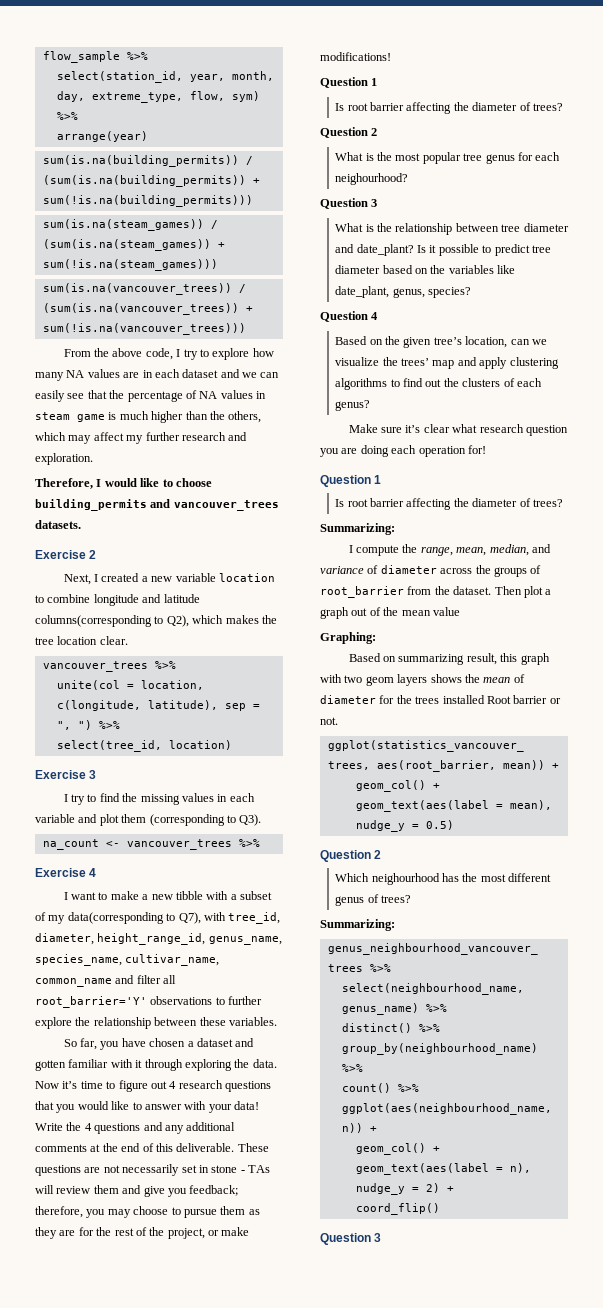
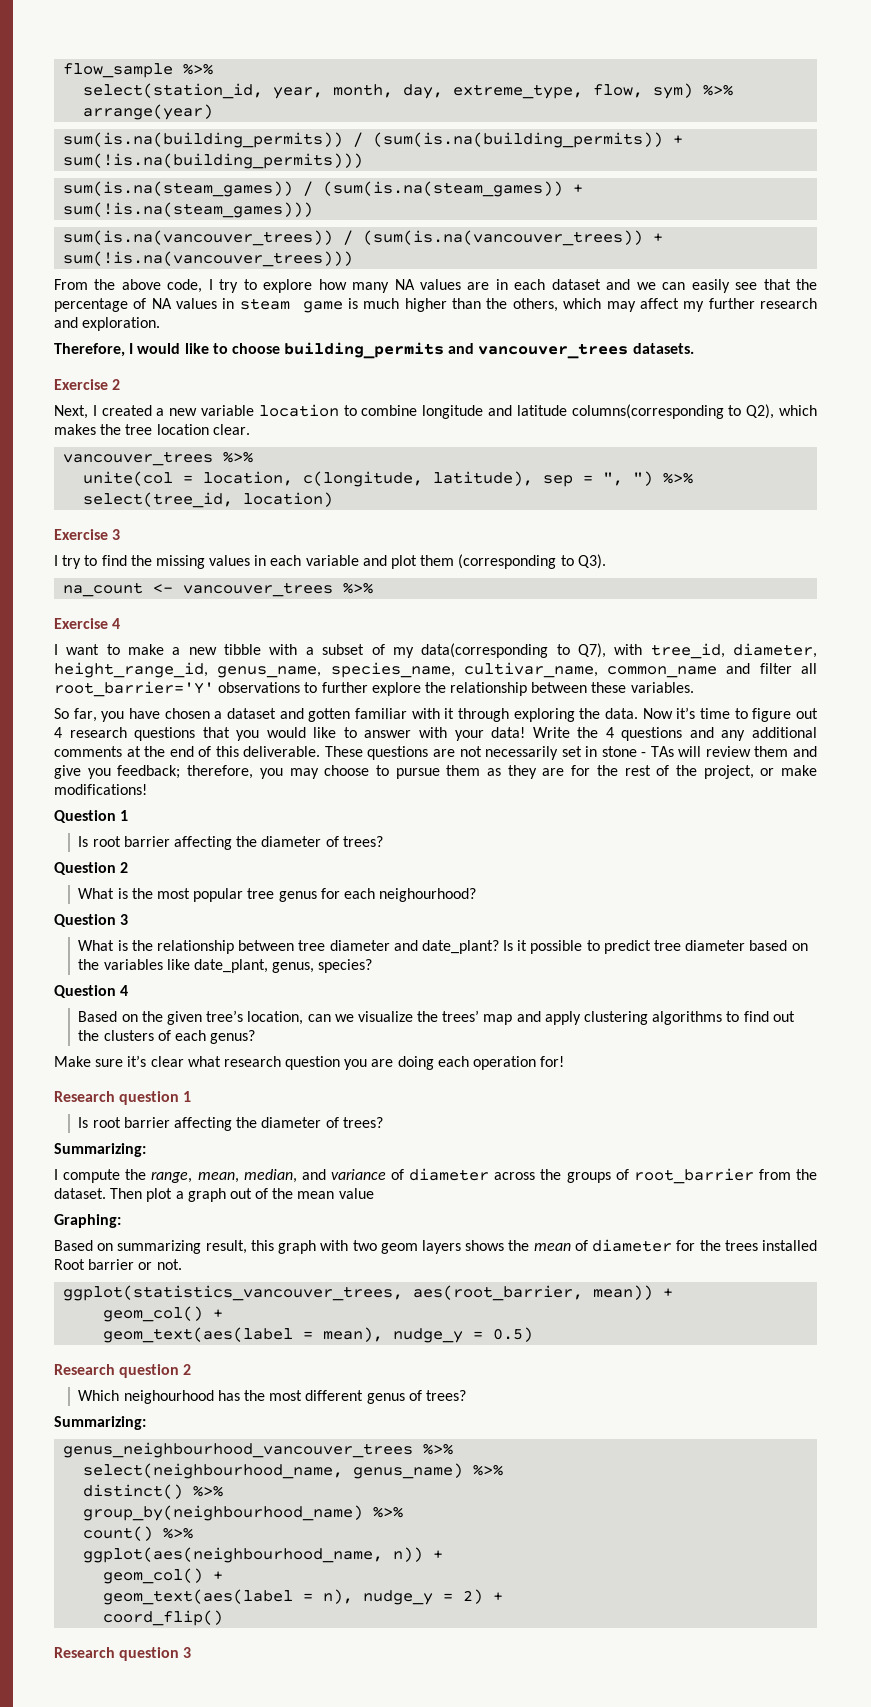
  Make sure it’s clear what research question you are doing each operation for!
- Question 1
+ Research question 1
  geom_text(aes(label = mean), nudge_y = 0.5)
- Question 2
+ Research question 2
  coord_flip()
- Question 3
+ Research question 3

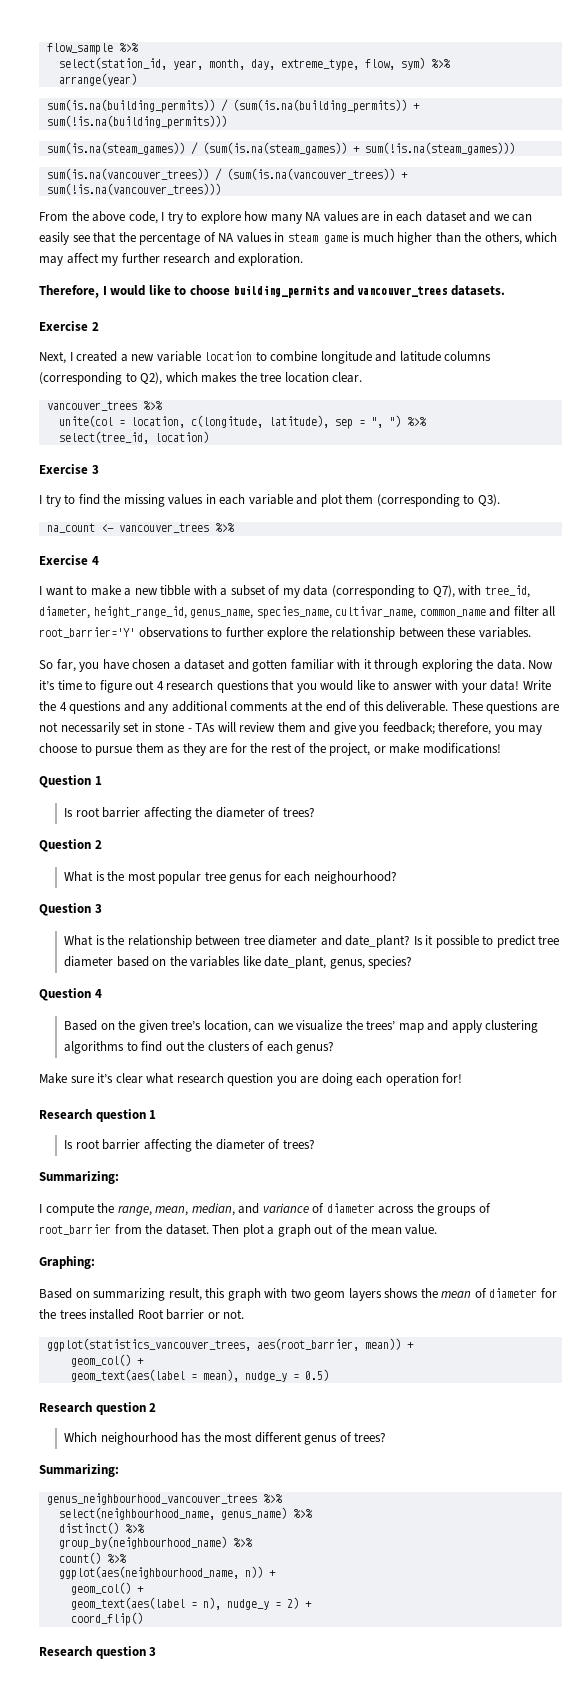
- Next, I created a new variable location to combine longitude and latitude columns(corresponding to Q2), which makes the tree location clear.
+ Next, I created a new variable location to combine longitude and latitude columns (corresponding to Q2), which makes the tree location clear.
- I want to make a new tibble with a subset of my data(corresponding to Q7), with tree_id, diameter, height_range_id, genus_name, species_name, cultivar_name, common_name and filter all root_barrier='Y' observations to further explore the relationship between these variables.
+ I want to make a new tibble with a subset of my data (corresponding to Q7), with tree_id, diameter, height_range_id, genus_name, species_name, cultivar_name, common_name and filter all root_barrier='Y' observations to further explore the relationship between these variables.
- Then plot a graph out of the mean value
+ Then plot a graph out of the mean value.

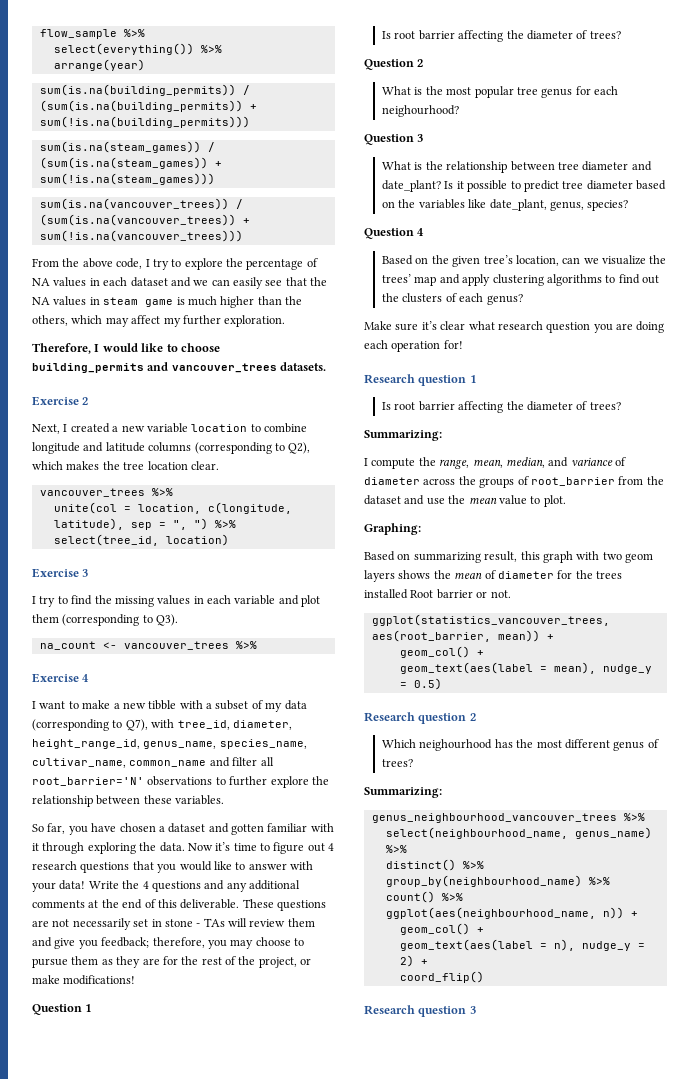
- select(station_id, year, month, day, extreme_type, flow, sym) %>%
+ select(everything()) %>%
- From the above code, I try to explore how many NA values are in each dataset and we can easily see that the percentage of NA values in steam game is much higher than the others, which may affect my further research and exploration.
+ From the above code, I try to explore the percentage of NA values in each dataset and we can easily see that the NA values in steam game is much higher than the others, which may affect my further exploration.
- I want to make a new tibble with a subset of my data (corresponding to Q7), with tree_id, diameter, height_range_id, genus_name, species_name, cultivar_name, common_name and filter all root_barrier='Y' observations to further explore the relationship between these variables.
+ I want to make a new tibble with a subset of my data (corresponding to Q7), with tree_id, diameter, height_range_id, genus_name, species_name, cultivar_name, common_name and filter all root_barrier='N' observations to further explore the relationship between these variables.
- I compute the range, mean, median, and variance of diameter across the groups of root_barrier from the dataset. Then plot a graph out of the mean value.
+ I compute the range, mean, median, and variance of diameter across the groups of root_barrier from the dataset and use the mean value to plot.

